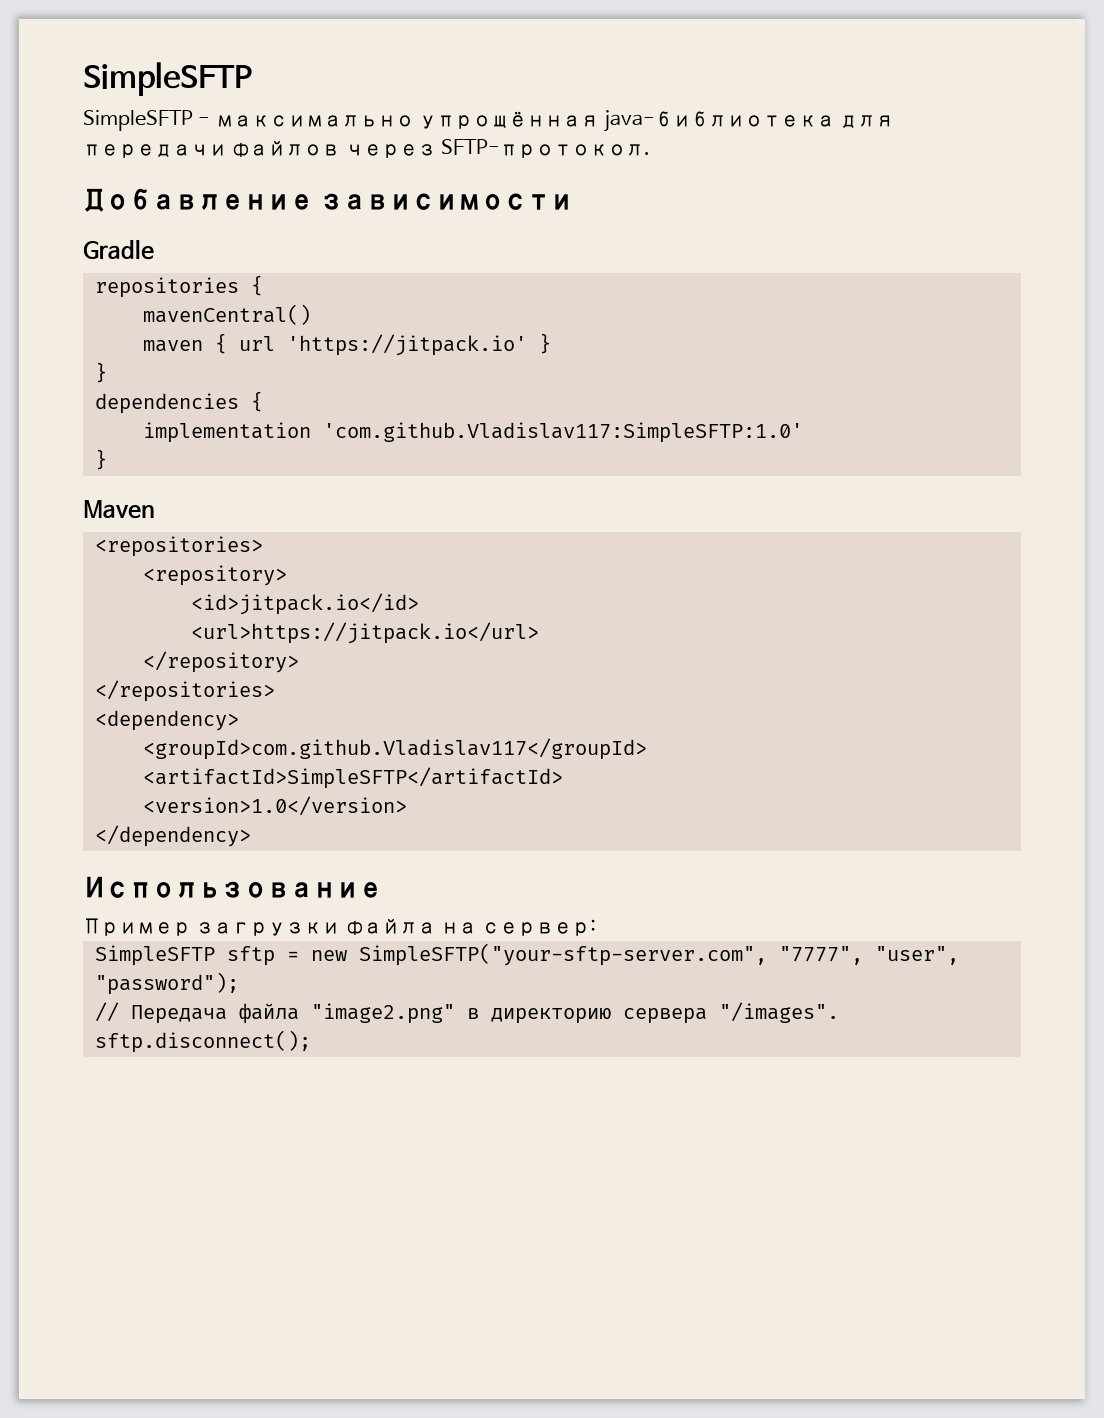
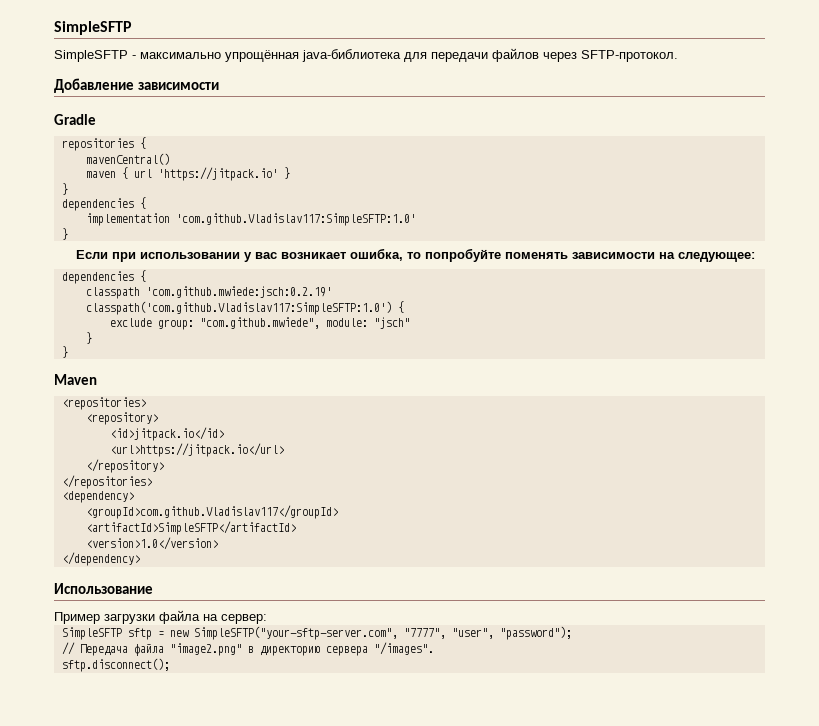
+ Если при использовании у вас возникает ошибка, то попробуйте поменять зависимости на следующее:
+ dependencies {
+ classpath 'com.github.mwiede:jsch:0.2.19'
+ classpath('com.github.Vladislav117:SimpleSFTP:1.0') {
+ exclude group: "com.github.mwiede", module: "jsch"
+ }
+ }

